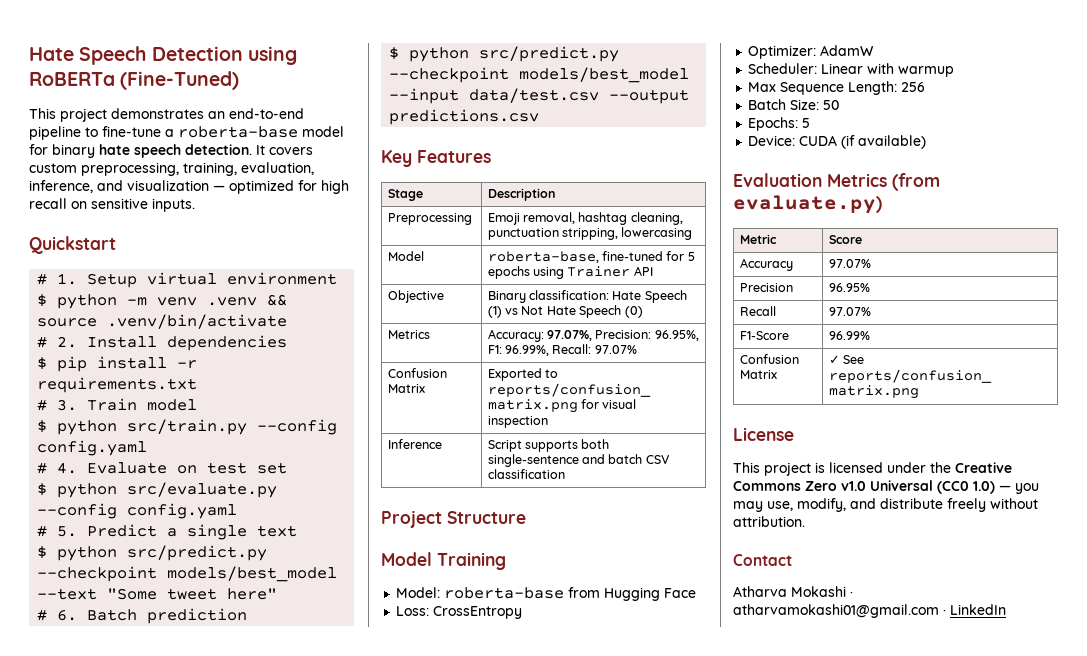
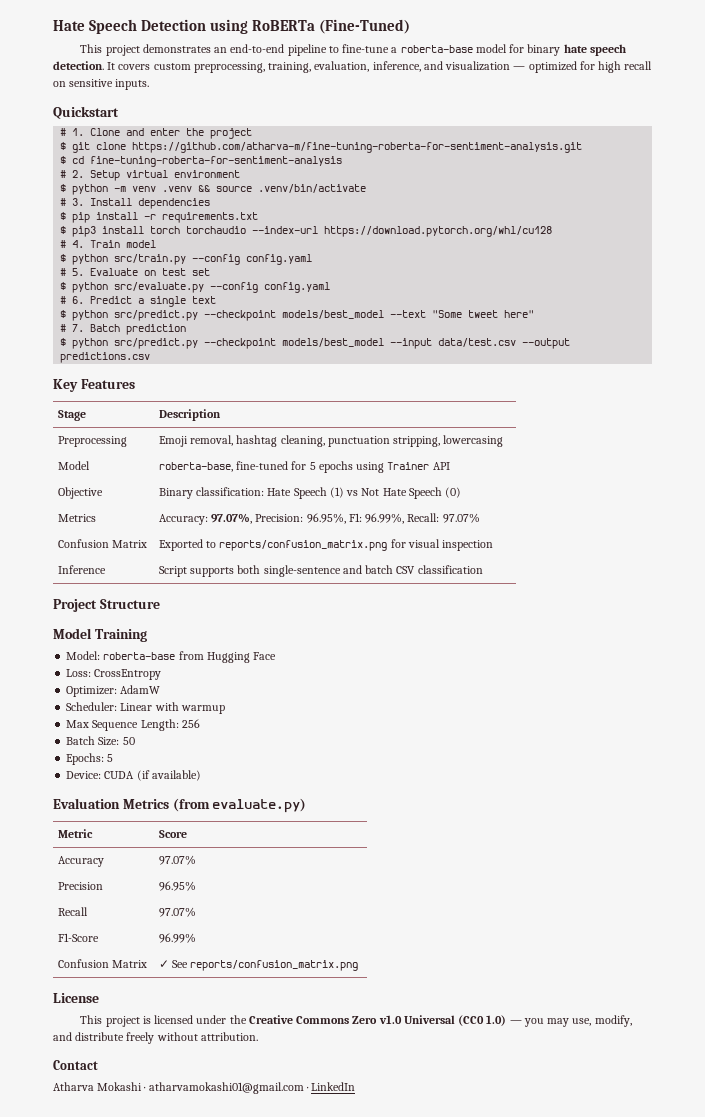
- # 1. Setup virtual environment
+ # 1. Clone and enter the project
+ $ git clone https://github.com/atharva-m/fine-tuning-roberta-for-sentiment-analysis.git
+ $ cd fine-tuning-roberta-for-sentiment-analysis
+ # 2. Setup virtual environment
- # 2. Install dependencies
+ # 3. Install dependencies
- # 3. Train model
+ $ pip3 install torch torchaudio --index-url https://download.pytorch.org/whl/cu128
+ # 4. Train model
- # 4. Evaluate on test set
+ # 5. Evaluate on test set
- # 5. Predict a single text
+ # 6. Predict a single text
- # 6. Batch prediction
+ # 7. Batch prediction

